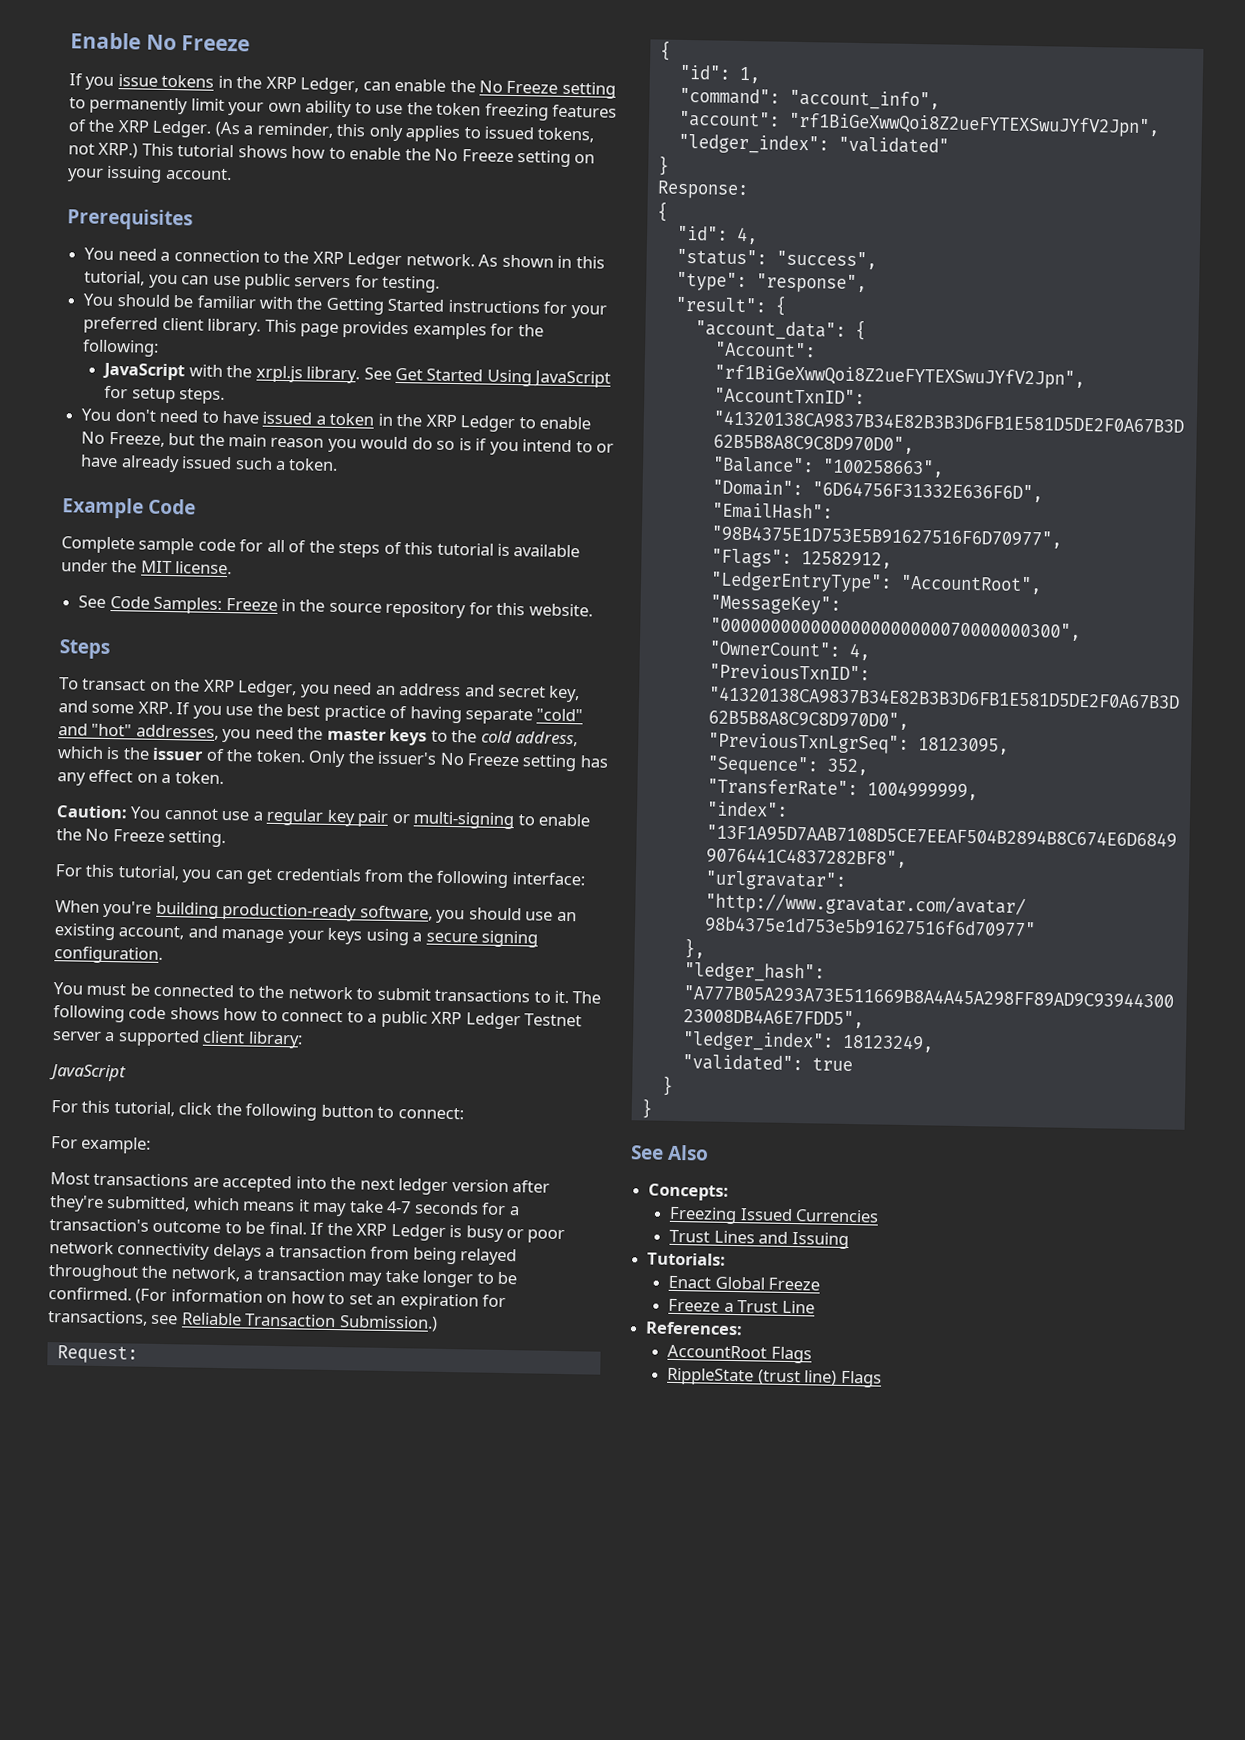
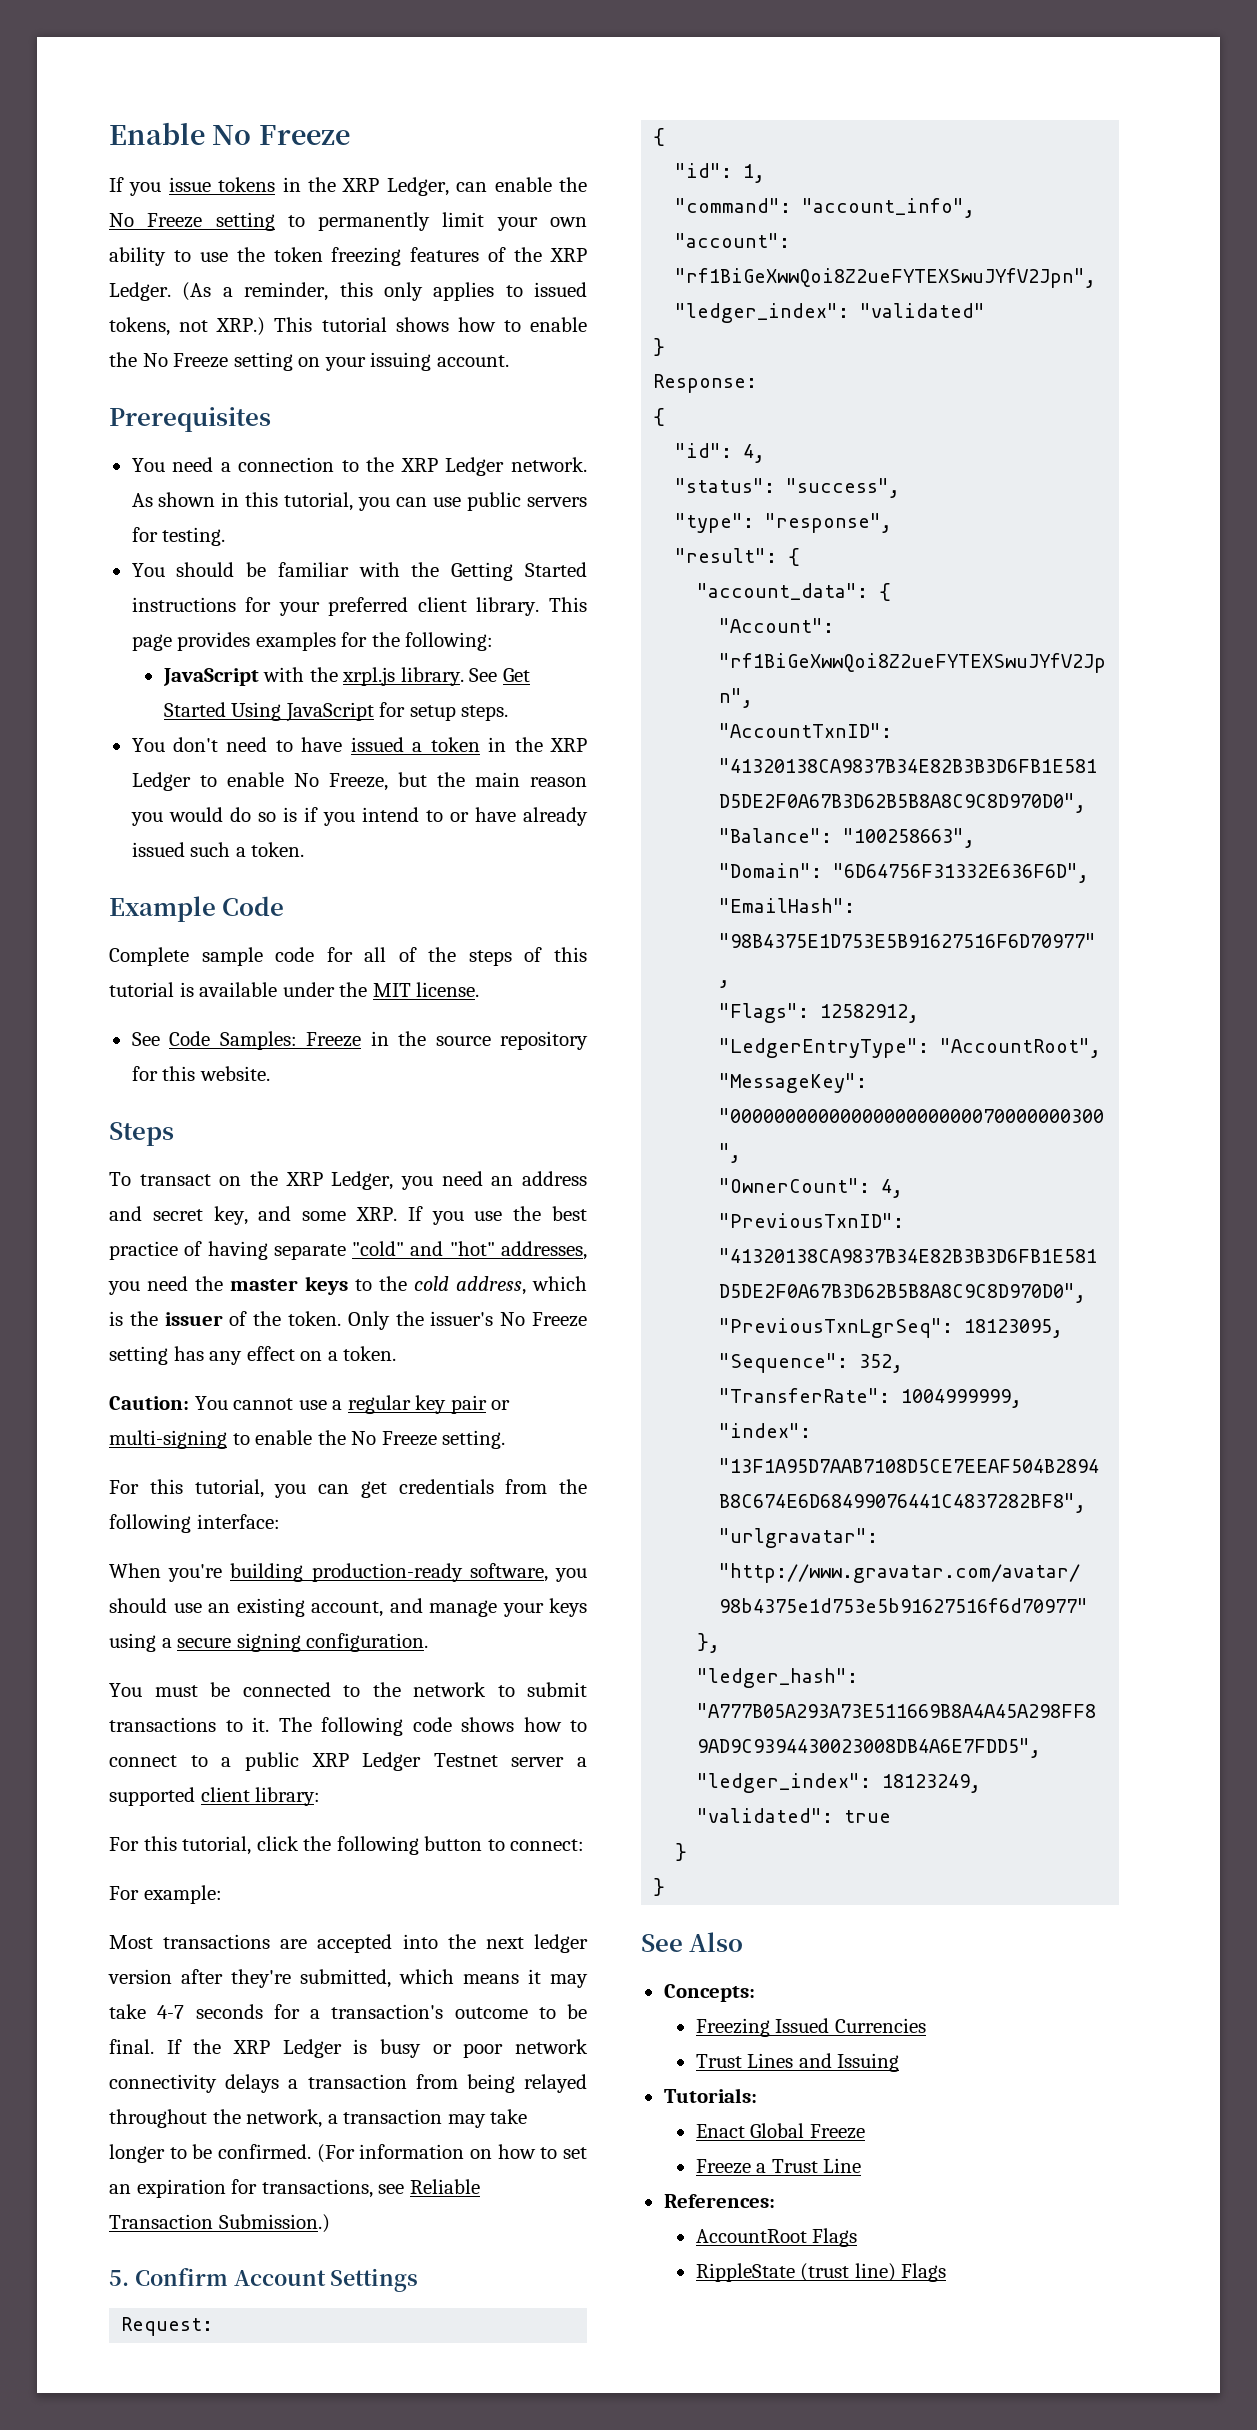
  The following code shows how to connect to a public XRP Ledger Testnet server a supported client library:
- JavaScript
+ 5. Confirm Account Settings

